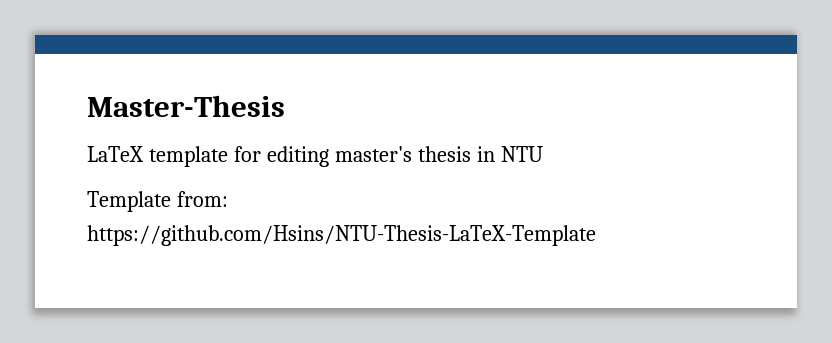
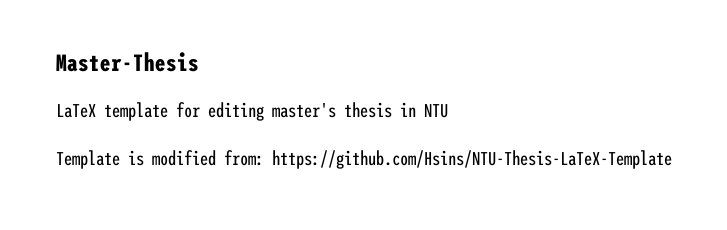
- Template from: https://github.com/Hsins/NTU-Thesis-LaTeX-Template
+ Template is modified from: https://github.com/Hsins/NTU-Thesis-LaTeX-Template

